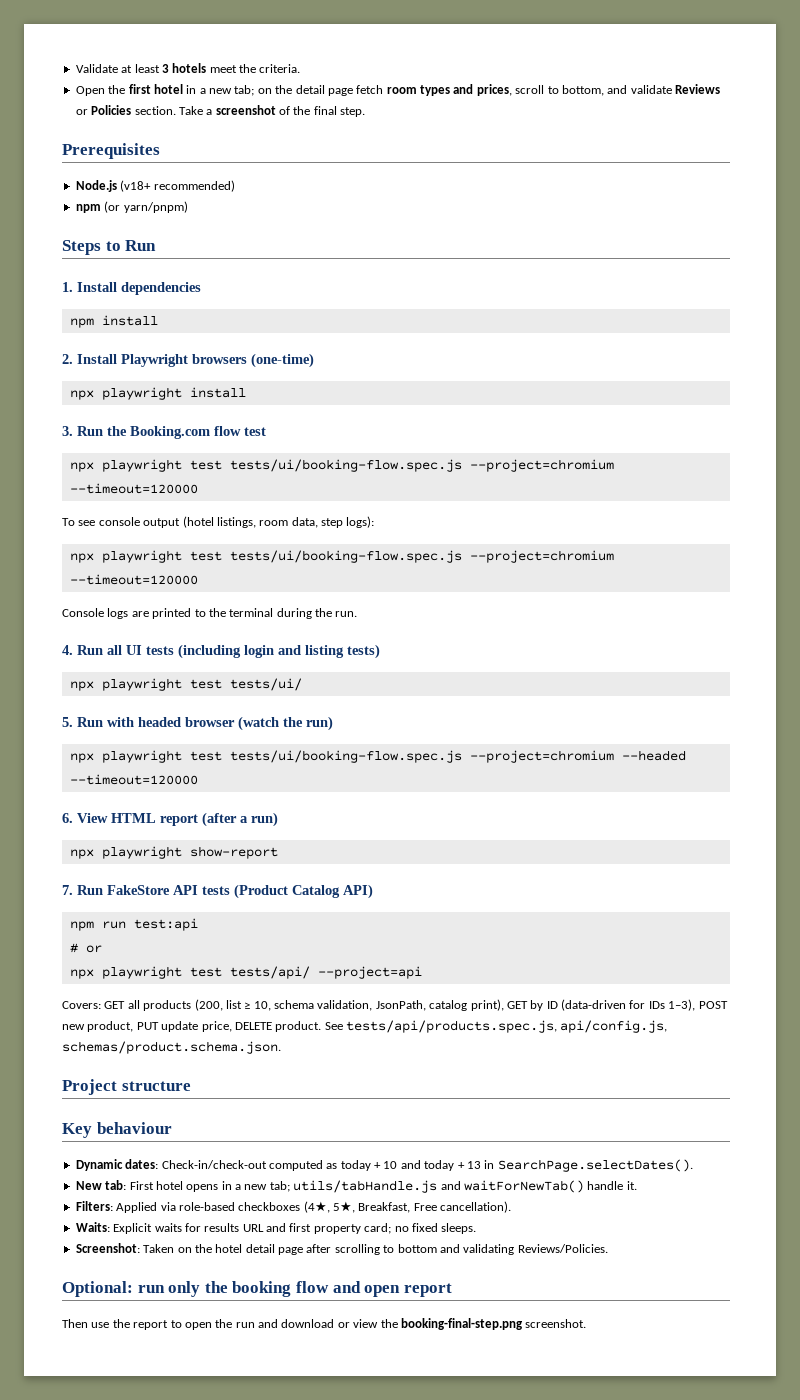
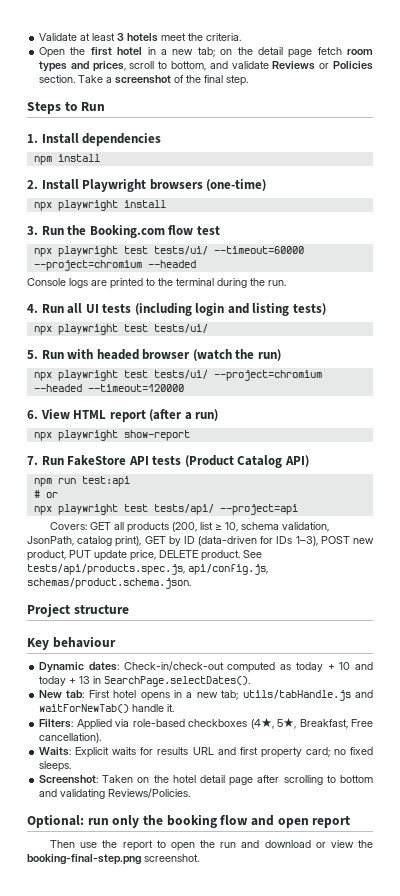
- Prerequisites
- Node.js (v18+ recommended)
- npm (or yarn/pnpm)
  3. Run the Booking.com flow test
- npx playwright test tests/ui/booking-flow.spec.js --project=chromium --timeout=120000
- To see console output (hotel listings, room data, step logs):
- npx playwright test tests/ui/booking-flow.spec.js --project=chromium --timeout=120000
+ npx playwright test tests/ui/ --timeout=60000 --project=chromium --headed
- npx playwright test tests/ui/booking-flow.spec.js --project=chromium --headed --timeout=120000
+ npx playwright test tests/ui/ --project=chromium --headed --timeout=120000

